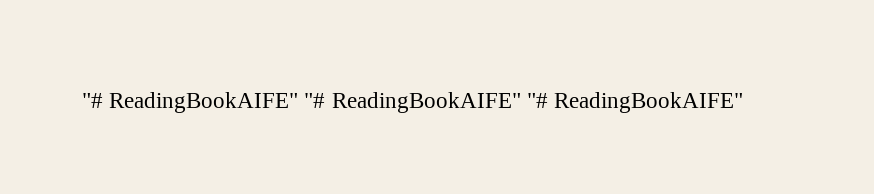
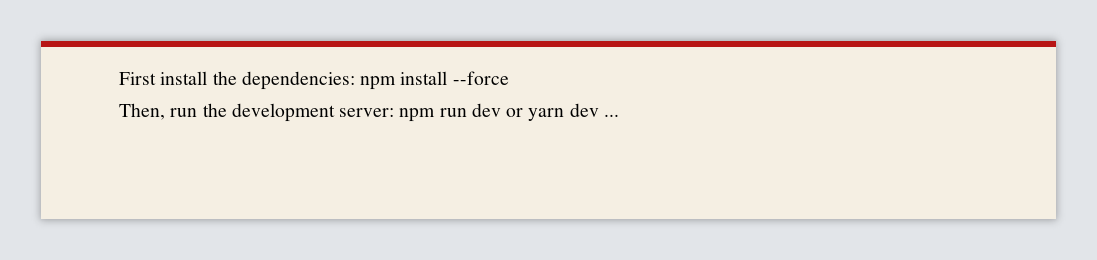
- "# ReadingBookAIFE" "# ReadingBookAIFE" "# ReadingBookAIFE"
+ First install the dependencies: npm install --force
+ Then, run the development server: npm run dev or yarn dev ...

